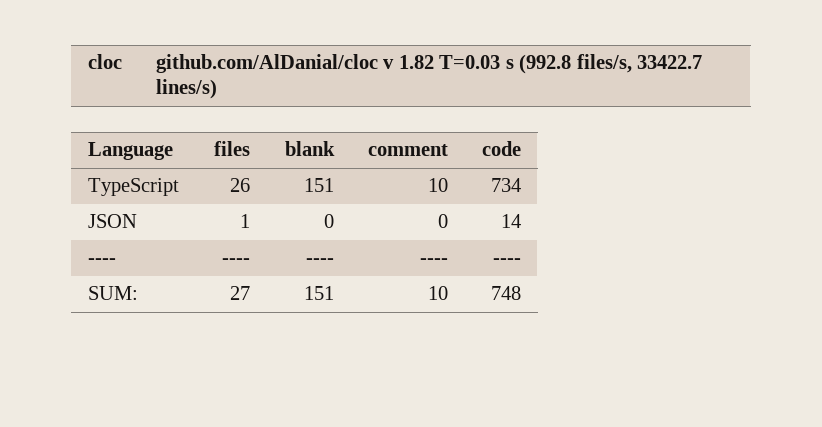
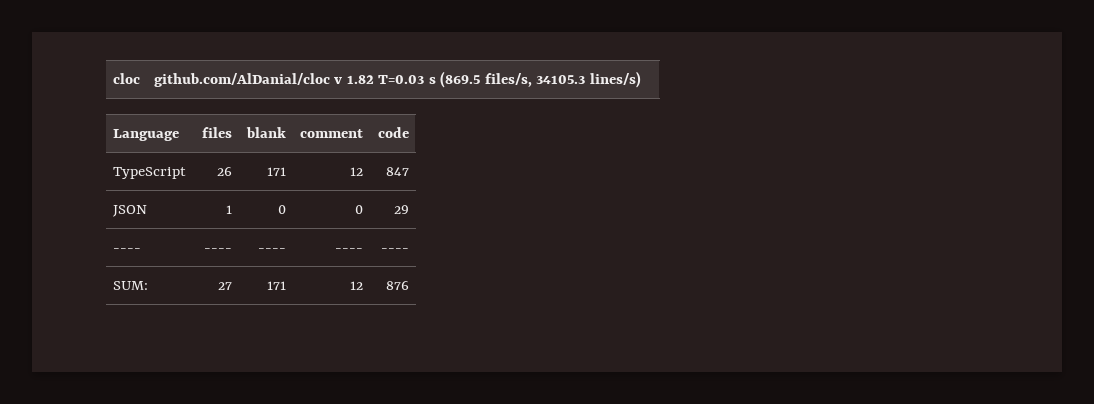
- cloc | github.com/AlDanial/cloc v 1.82 T=0.03 s (992.8 files/s, 33422.7 lines/s)
+ cloc | github.com/AlDanial/cloc v 1.82 T=0.03 s (869.5 files/s, 34105.3 lines/s)
- TypeScript | 26 | 151 | 10 | 734
+ TypeScript | 26 | 171 | 12 | 847
- JSON | 1 | 0 | 0 | 14
+ JSON | 1 | 0 | 0 | 29
- SUM: | 27 | 151 | 10 | 748
+ SUM: | 27 | 171 | 12 | 876

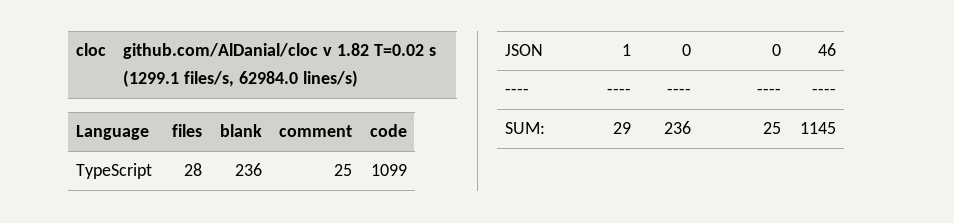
- cloc | github.com/AlDanial/cloc v 1.82 T=0.03 s (869.5 files/s, 34105.3 lines/s)
+ cloc | github.com/AlDanial/cloc v 1.82 T=0.02 s (1299.1 files/s, 62984.0 lines/s)
- TypeScript | 26 | 171 | 12 | 847
+ TypeScript | 28 | 236 | 25 | 1099
- JSON | 1 | 0 | 0 | 29
+ JSON | 1 | 0 | 0 | 46
- SUM: | 27 | 171 | 12 | 876
+ SUM: | 29 | 236 | 25 | 1145

